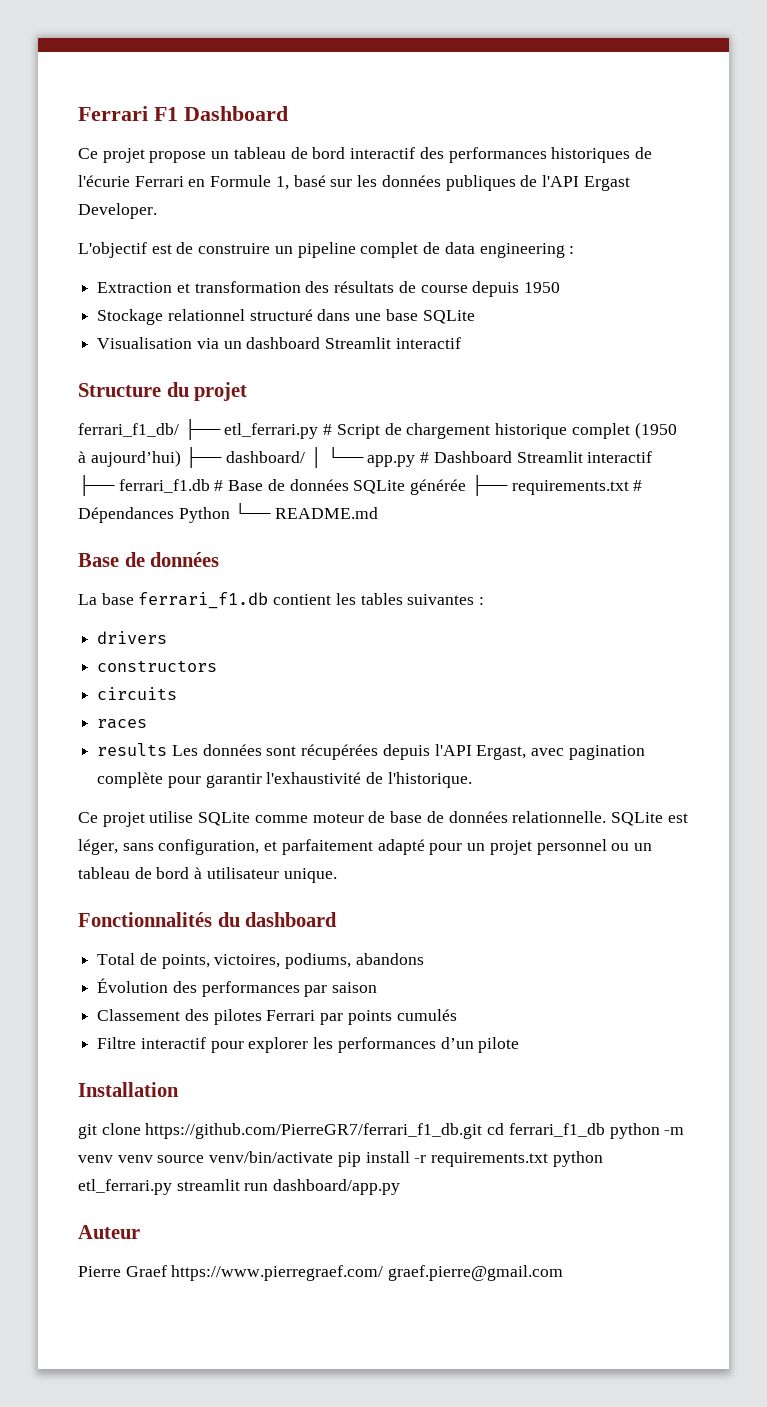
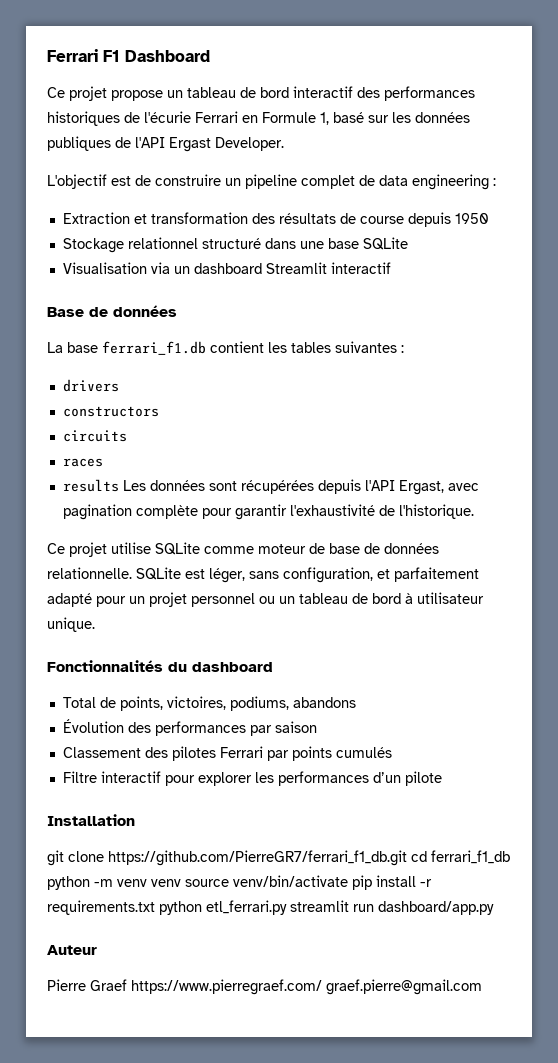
- Structure du projet
- ferrari_f1_db/ ├── etl_ferrari.py # Script de chargement historique complet (1950 à aujourd’hui) ├── dashboard/ │ └── app.py # Dashboard Streamlit interactif ├── ferrari_f1.db # Base de données SQLite générée ├── requirements.txt # Dépendances Python └── README.md

